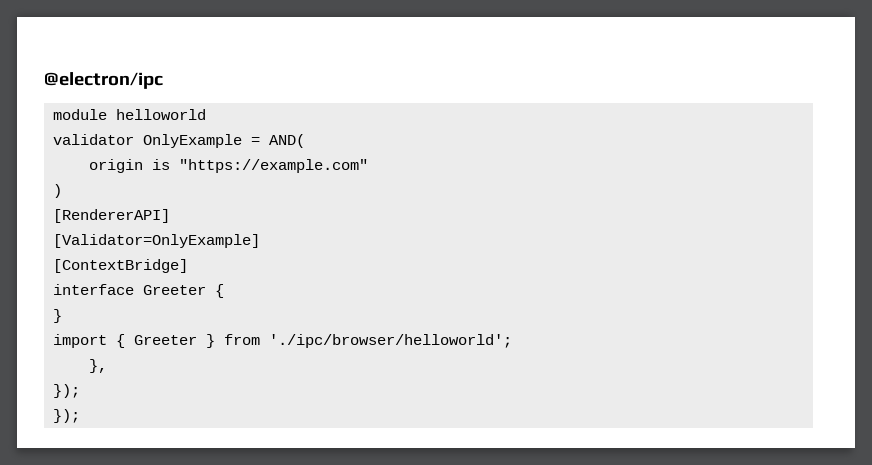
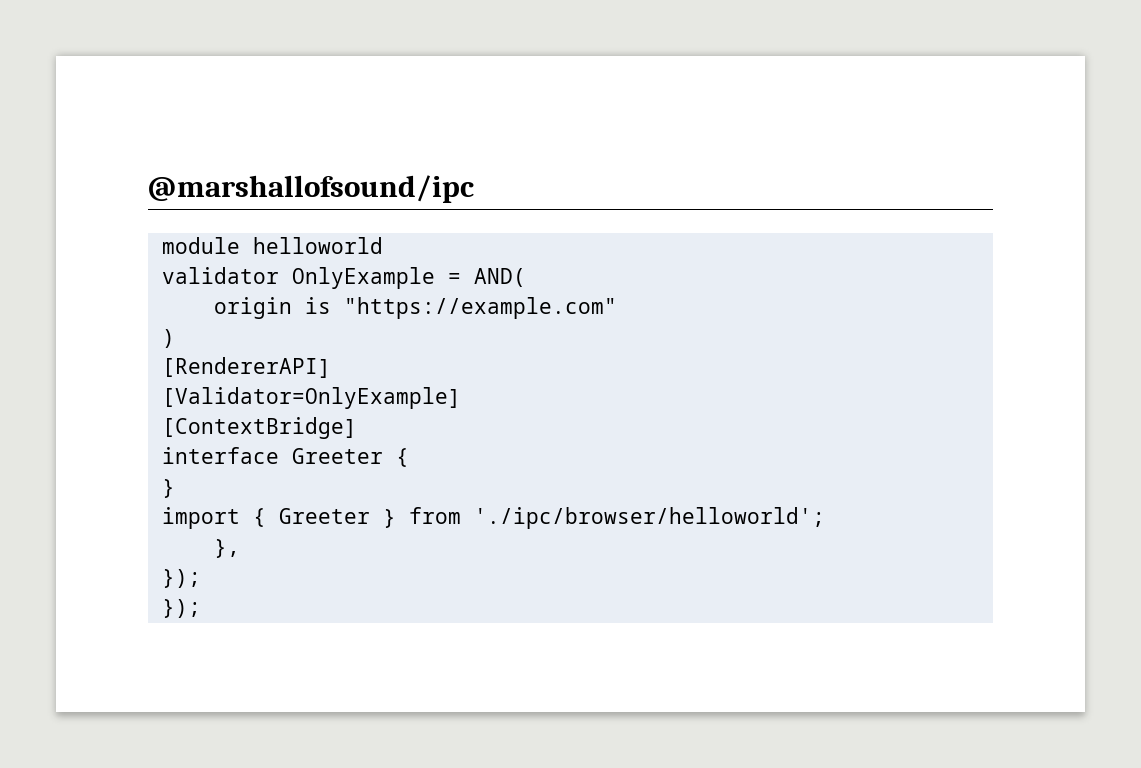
- @electron/ipc
+ @marshallofsound/ipc

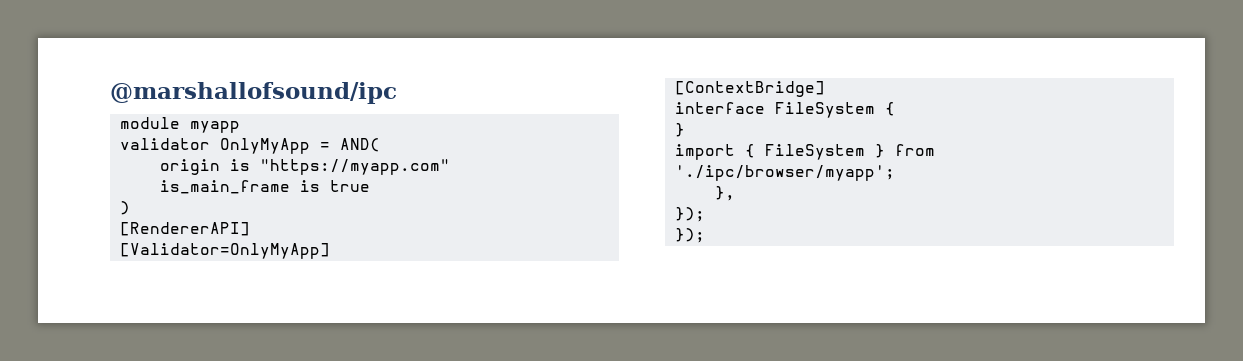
- module helloworld
+ module myapp
- validator OnlyExample = AND(
+ validator OnlyMyApp = AND(
- origin is "https://example.com"
+ origin is "https://myapp.com"
+ is_main_frame is true
- [Validator=OnlyExample]
+ [Validator=OnlyMyApp]
- interface Greeter {
+ interface FileSystem {
- import { Greeter } from './ipc/browser/helloworld';
+ import { FileSystem } from './ipc/browser/myapp';

